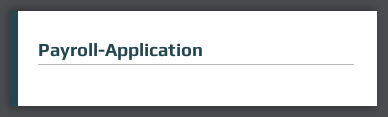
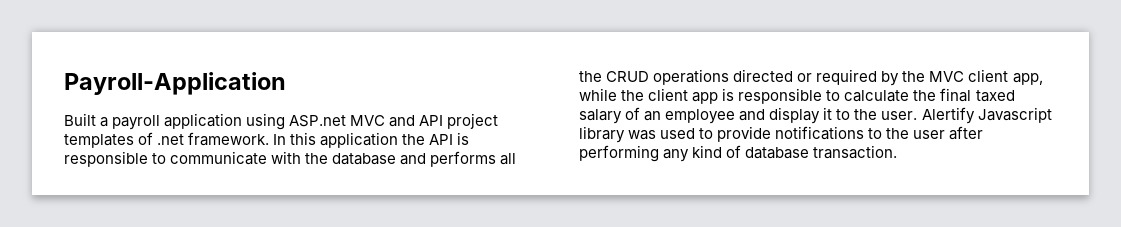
+ Built a payroll application using ASP.net MVC and API project templates of .net framework. In this application the API is responsible to communicate with the database and performs all the CRUD operations directed or required by the MVC client app, while the client app is responsible to calculate the final taxed salary of an employee and display it to the user. Alertify Javascript library was used to provide notifications to the user after performing any kind of database transaction.

